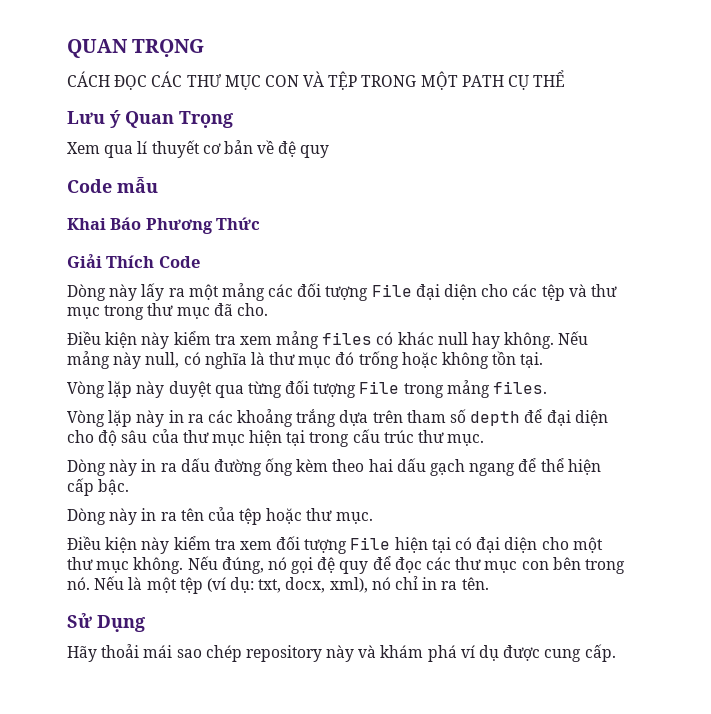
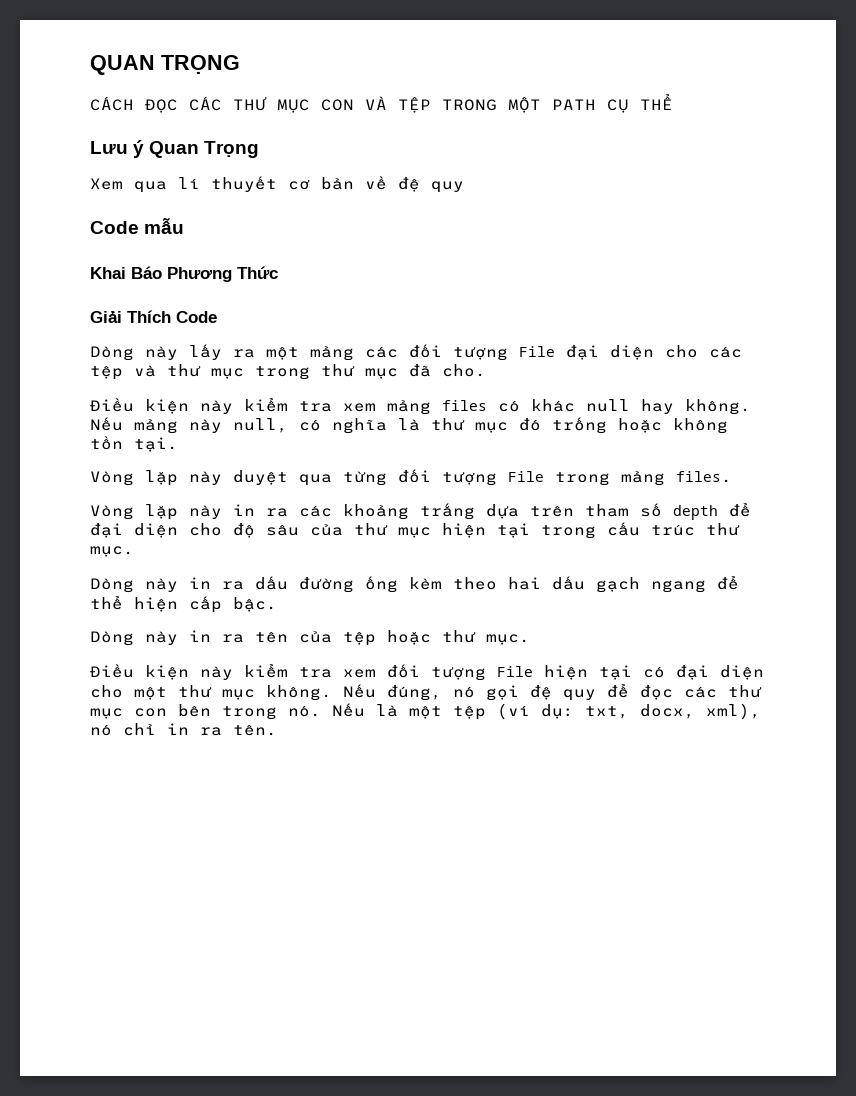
- Sử Dụng
- Hãy thoải mái sao chép repository này và khám phá ví dụ được cung cấp.

